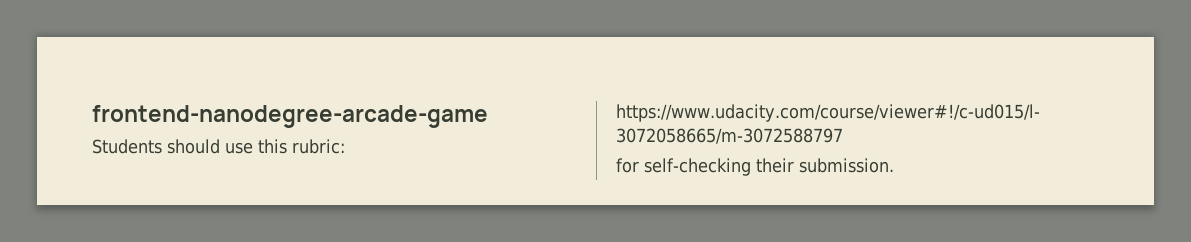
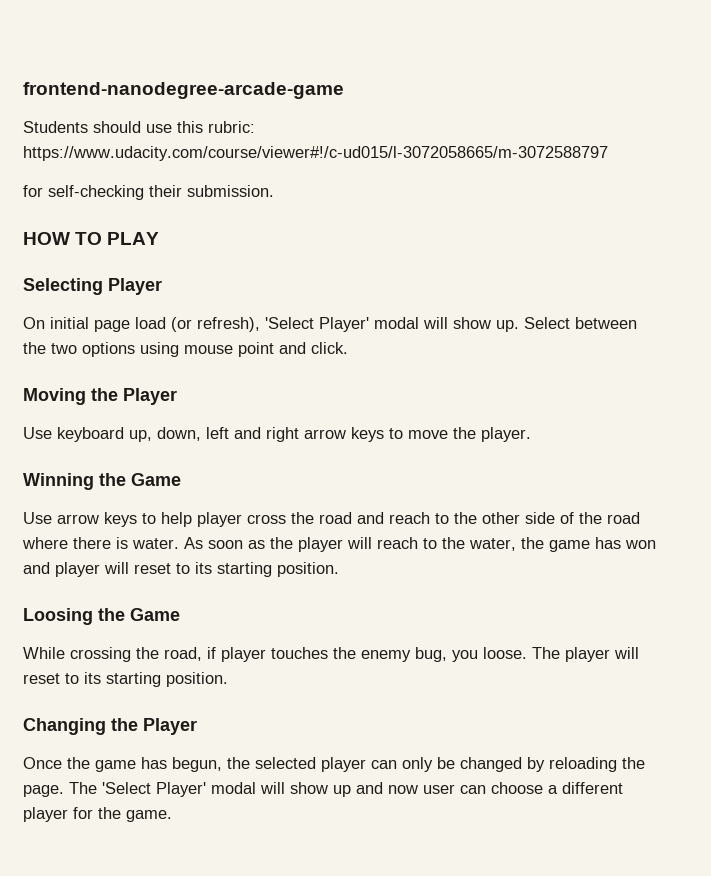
+ HOW TO PLAY
+ Selecting Player
+ On initial page load (or refresh), 'Select Player' modal will show up. Select between the two options using mouse point and click.
+ Moving the Player
+ Use keyboard up, down, left and right arrow keys to move the player.
+ Winning the Game
+ Use arrow keys to help player cross the road and reach to the other side of the road where there is water. As soon as the player will reach to the water, the game has won and player will reset to its starting position.
+ Loosing the Game
+ While crossing the road, if player touches the enemy bug, you loose. The player will reset to its starting position.
+ Changing the Player
+ Once the game has begun, the selected player can only be changed by reloading the page. The 'Select Player' modal will show up and now user can choose a different player for the game.

